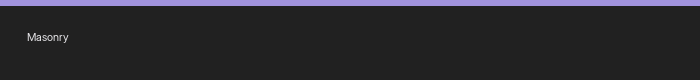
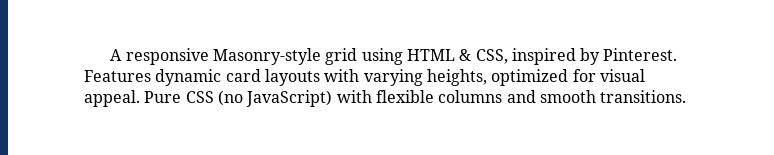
- Masonry
+ A responsive Masonry-style grid using HTML & CSS, inspired by Pinterest. Features dynamic card layouts with varying heights, optimized for visual appeal. Pure CSS (no JavaScript) with flexible columns and smooth transitions.

